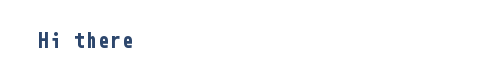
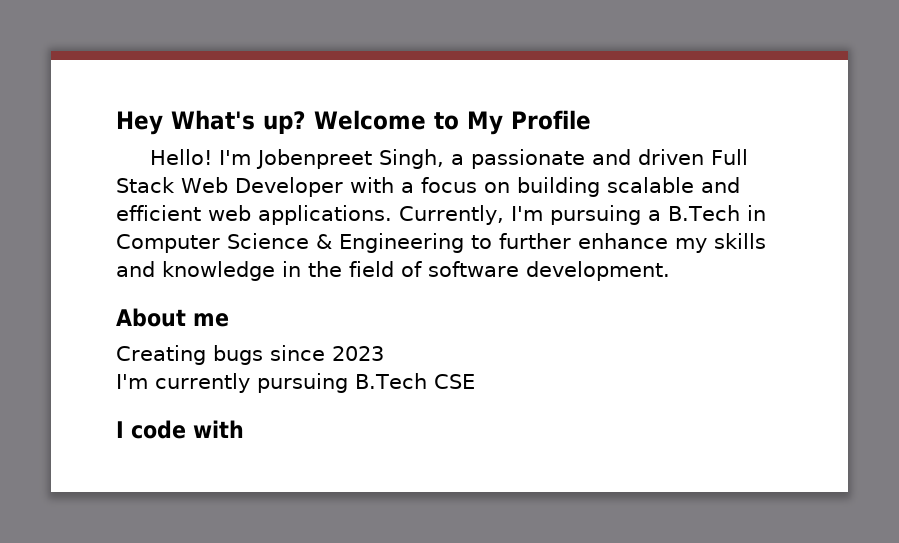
- Hi there
+ Hey What's up? Welcome to My Profile
+ Hello! I'm Jobenpreet Singh, a passionate and driven Full Stack Web Developer with a focus on building scalable and efficient web applications. Currently, I'm pursuing a B.Tech in Computer Science & Engineering to further enhance my skills and knowledge in the field of software development.
+ About me
+ Creating bugs since 2023
+ I'm currently pursuing B.Tech CSE
+ I code with

